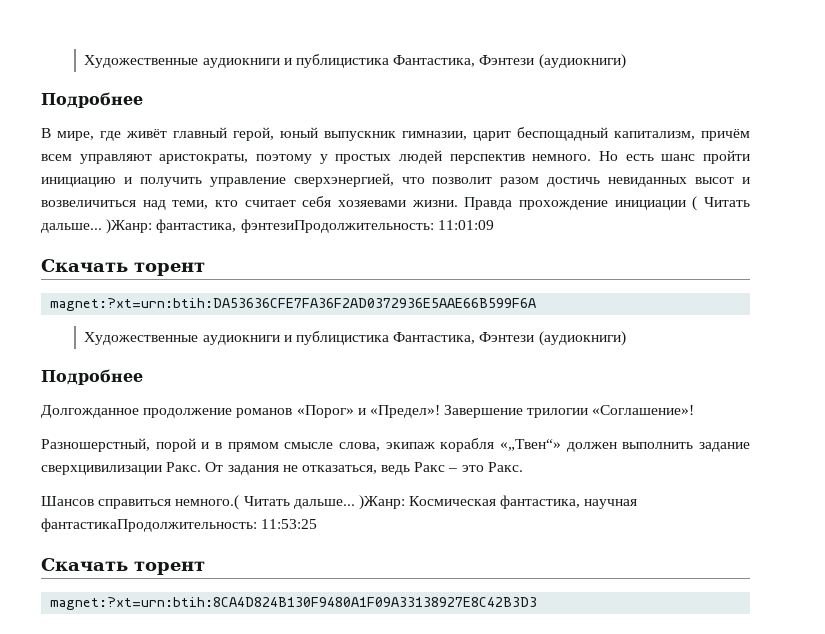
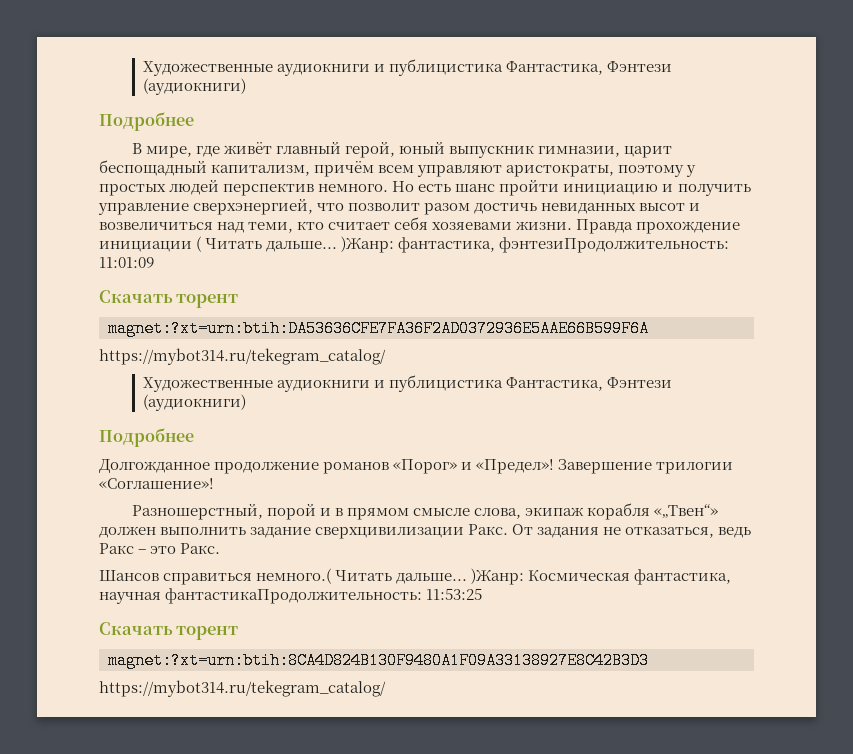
  magnet:?xt=urn:btih:DA53636CFE7FA36F2AD0372936E5AAE66B599F6A
+ https://mybot314.ru/tekegram_catalog/
  magnet:?xt=urn:btih:8CA4D824B130F9480A1F09A33138927E8C42B3D3
+ https://mybot314.ru/tekegram_catalog/

